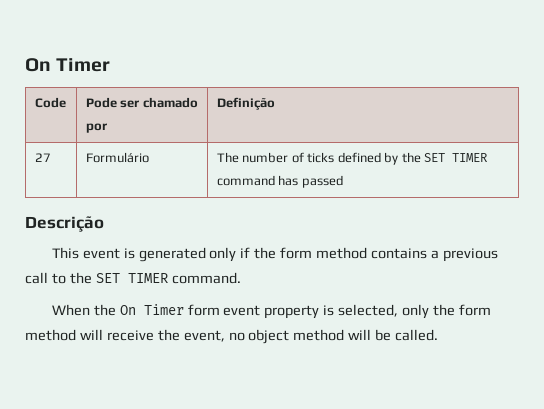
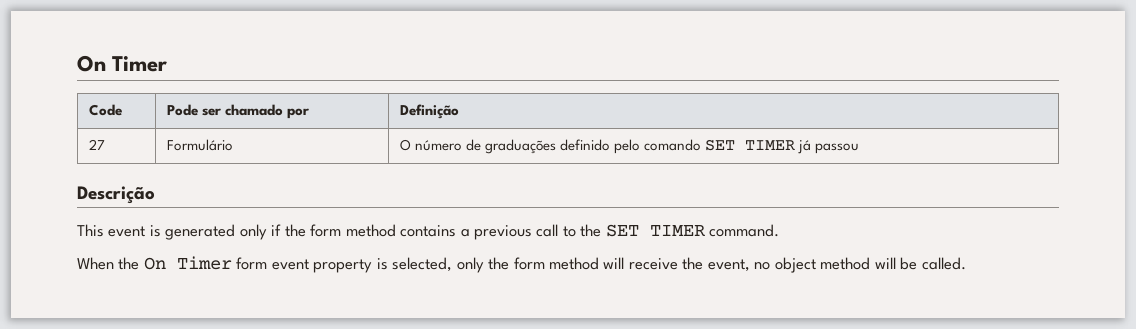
- 27 | Formulário | The number of ticks defined by the SET TIMER command has passed
+ 27 | Formulário | O número de graduações definido pelo comando SET TIMER já passou

